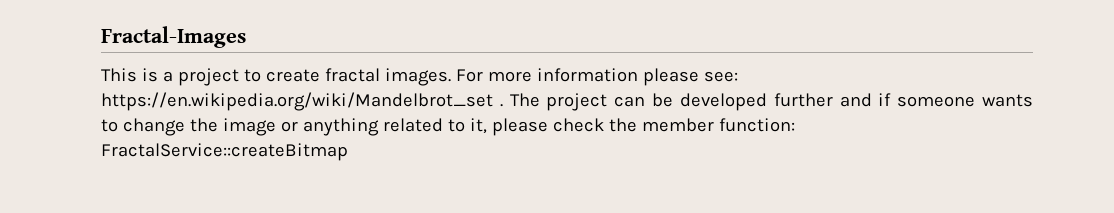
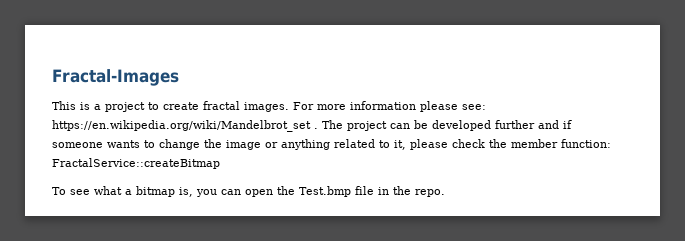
+ To see what a bitmap is, you can open the Test.bmp file in the repo.

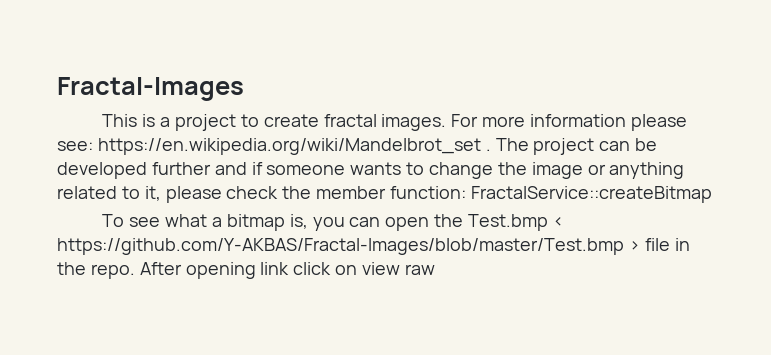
- To see what a bitmap is, you can open the Test.bmp file in the repo.
+ To see what a bitmap is, you can open the Test.bmp < https://github.com/Y-AKBAS/Fractal-Images/blob/master/Test.bmp > file in the repo.
+ After opening link click on view raw

